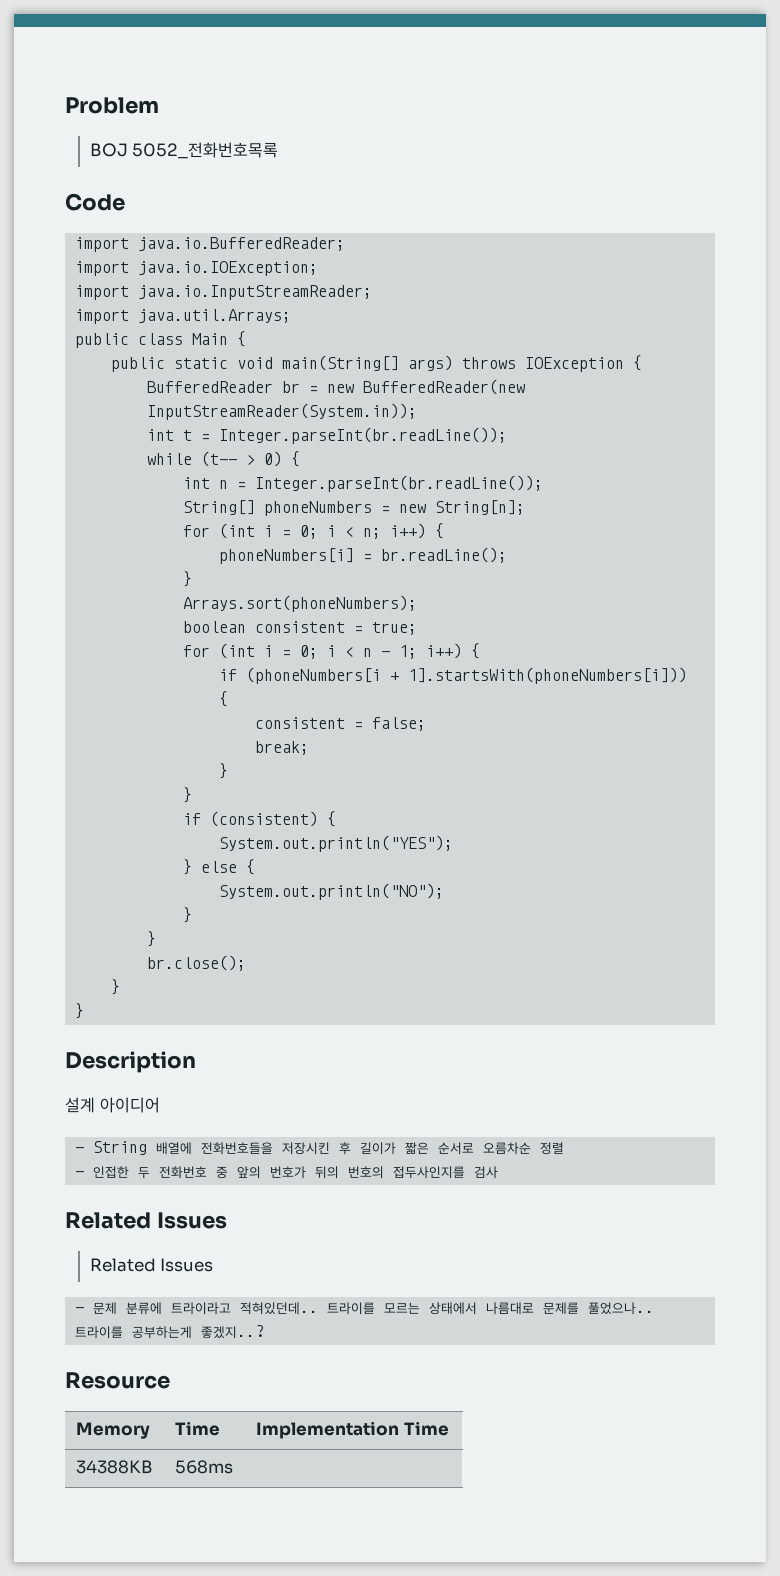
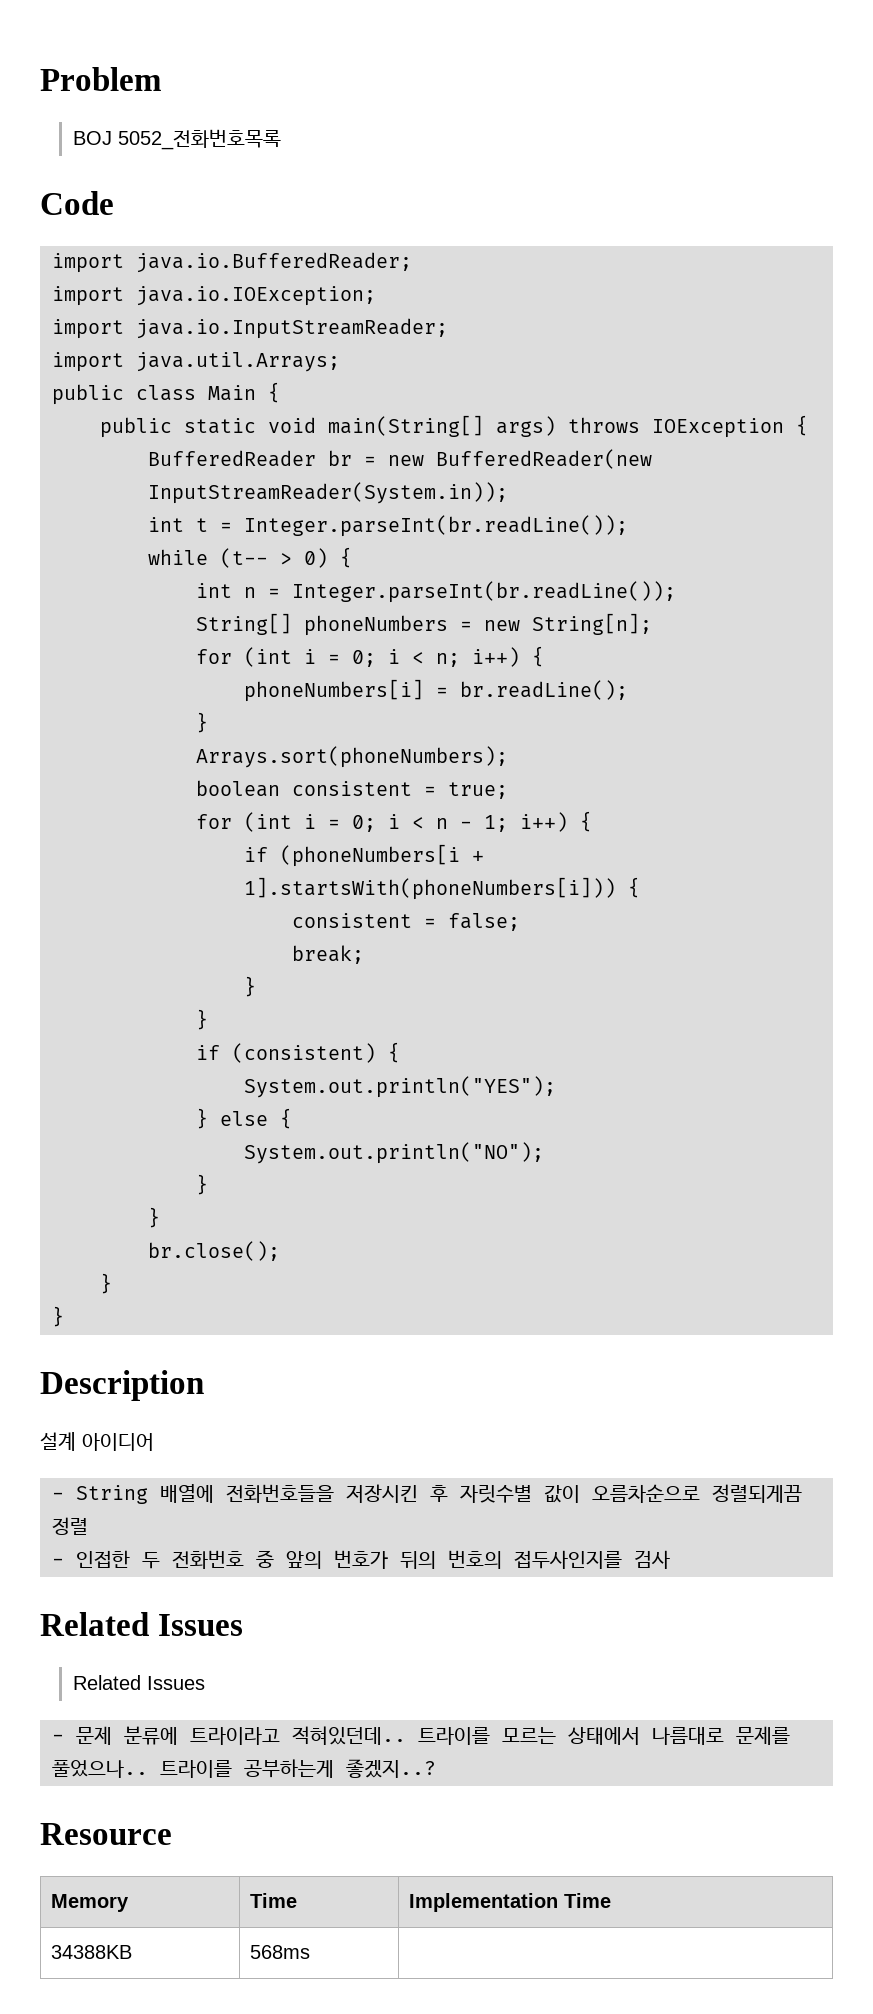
- - String 배열에 전화번호들을 저장시킨 후 길이가 짧은 순서로 오름차순 정렬
+ - String 배열에 전화번호들을 저장시킨 후 자릿수별 값이 오름차순으로 정렬되게끔 정렬

